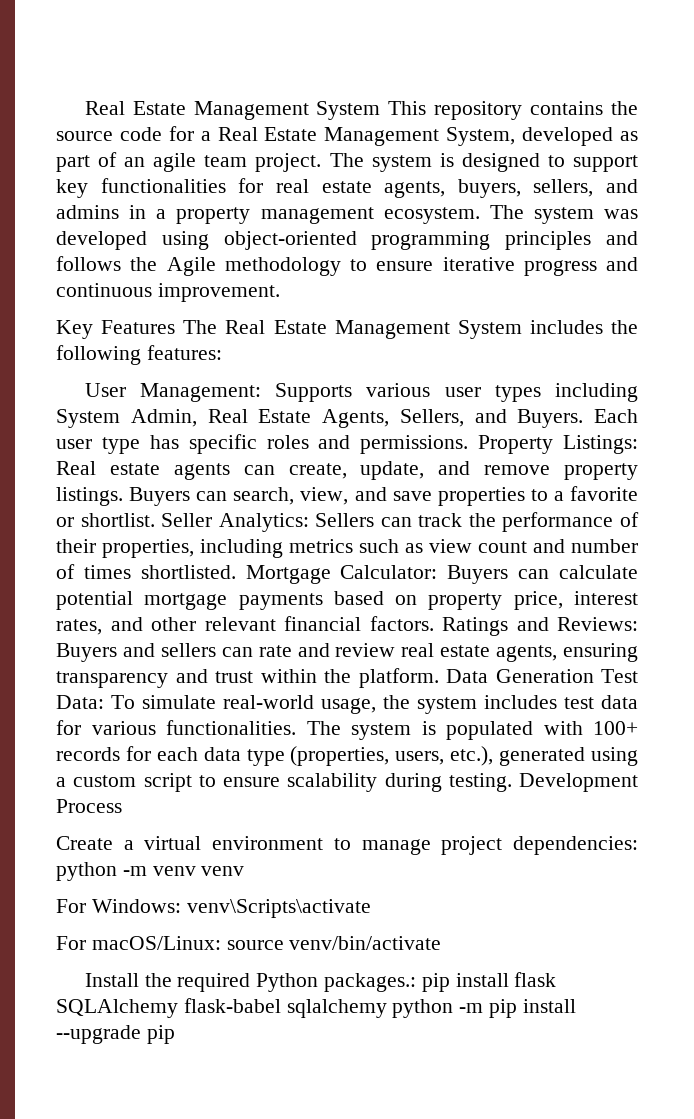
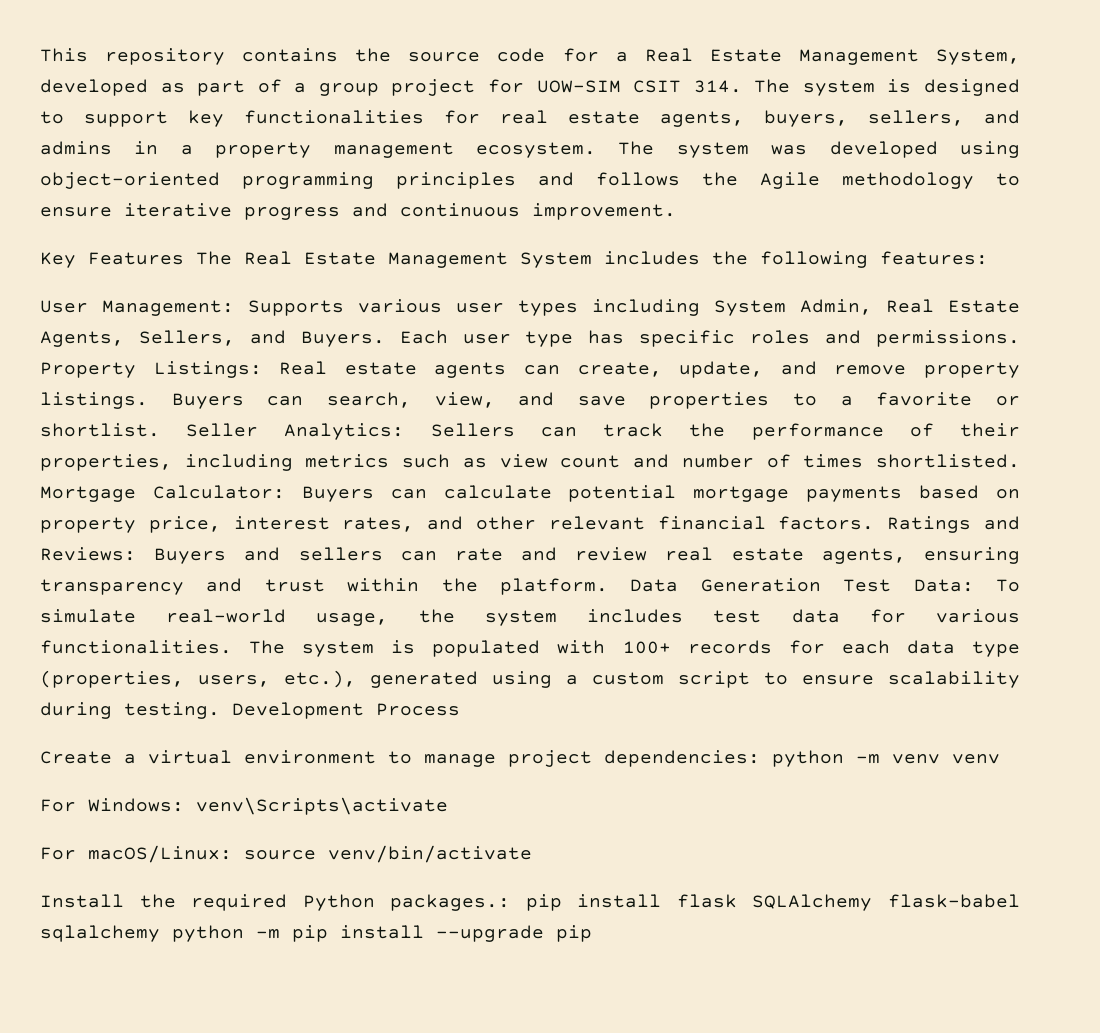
- Real Estate Management System This repository contains the source code for a Real Estate Management System, developed as part of an agile team project. The system is designed to support key functionalities for real estate agents, buyers, sellers, and admins in a property management ecosystem.
+ This repository contains the source code for a Real Estate Management System, developed as part of a group project for UOW-SIM CSIT 314. The system is designed to support key functionalities for real estate agents, buyers, sellers, and admins in a property management ecosystem.

